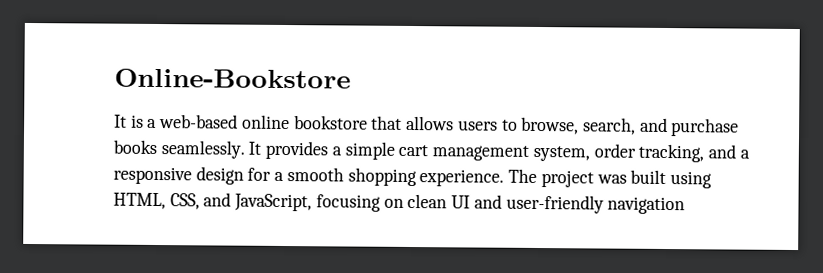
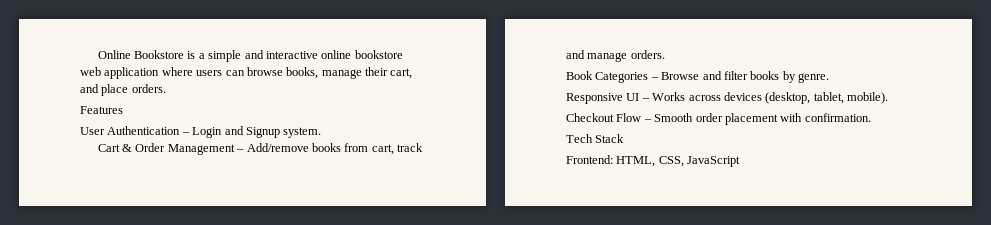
- Online-Bookstore
- It is a web-based online bookstore that allows users to browse, search, and purchase books seamlessly. It provides a simple cart management system, order tracking, and a responsive design for a smooth shopping experience. The project was built using HTML, CSS, and JavaScript, focusing on clean UI and user-friendly navigation
+ Online Bookstore is a simple and interactive online bookstore web application where users can browse books, manage their cart, and place orders.
+ Features
+ User Authentication – Login and Signup system.
+ Cart & Order Management – Add/remove books from cart, track and manage orders.
+ Book Categories – Browse and filter books by genre.
+ Responsive UI – Works across devices (desktop, tablet, mobile).
+ Checkout Flow – Smooth order placement with confirmation.
+ Tech Stack
+ Frontend: HTML, CSS, JavaScript

